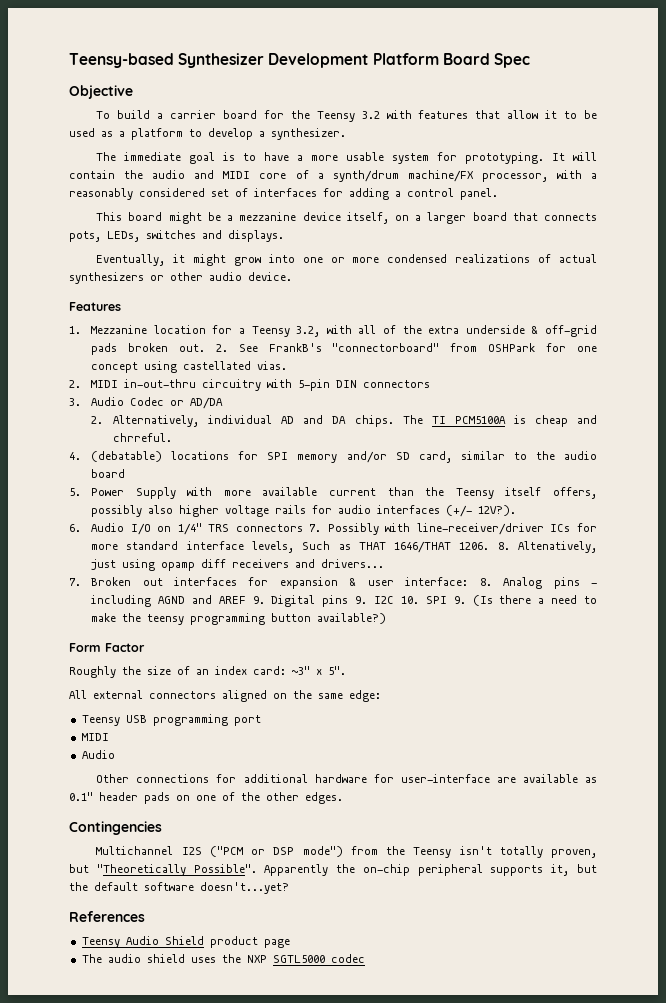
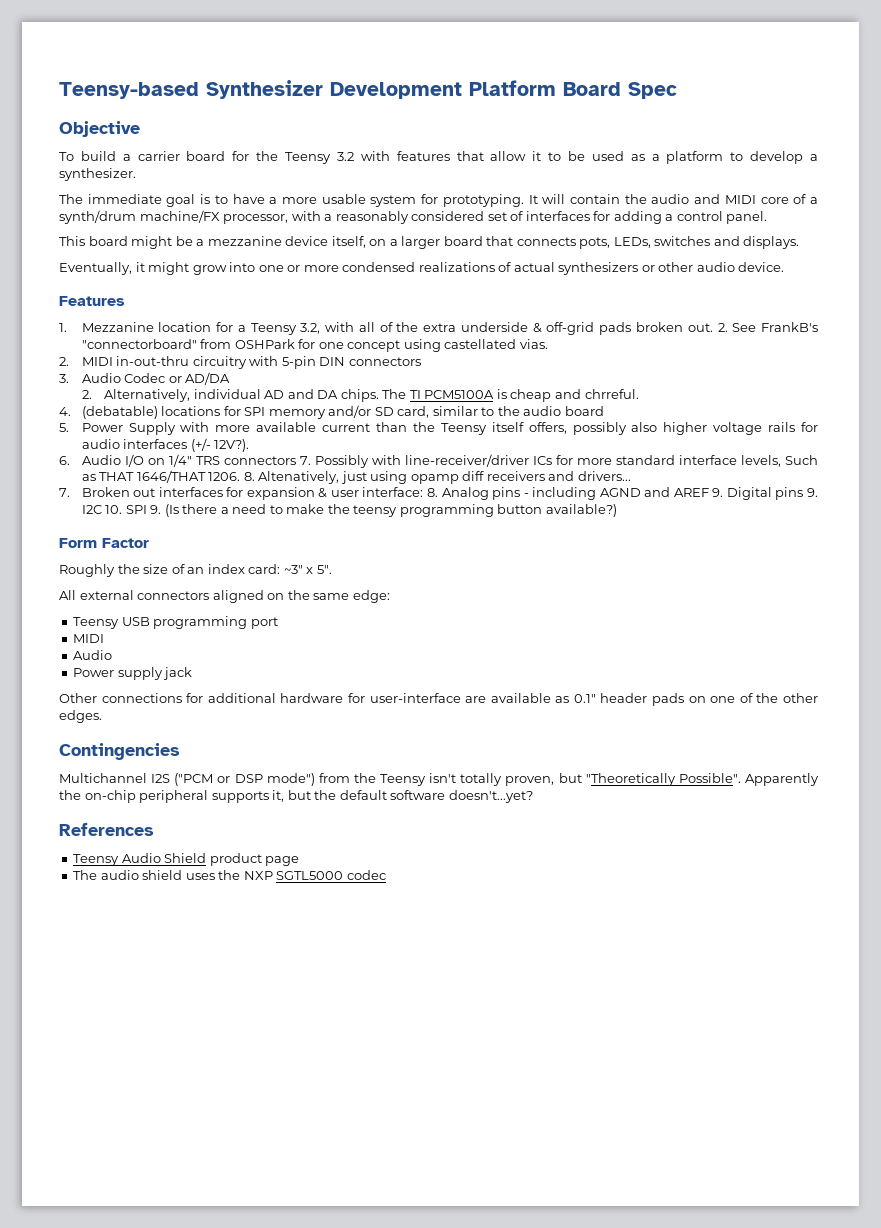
+ Power supply jack

